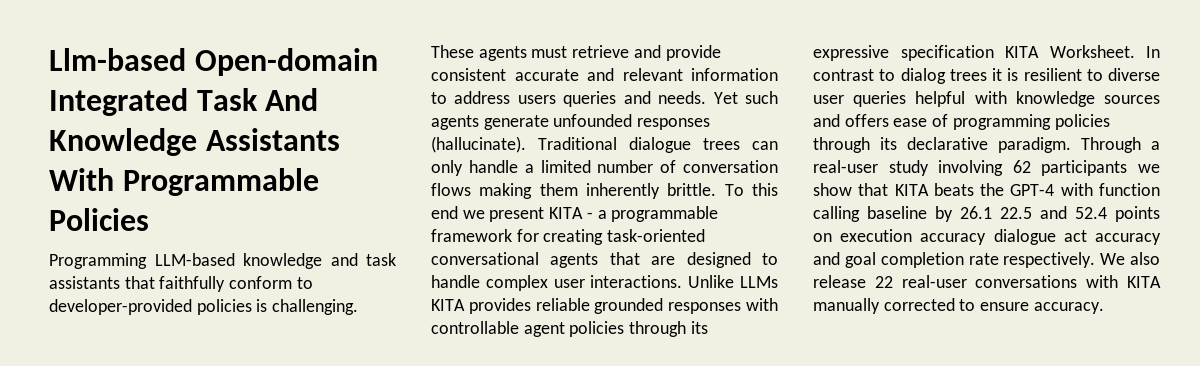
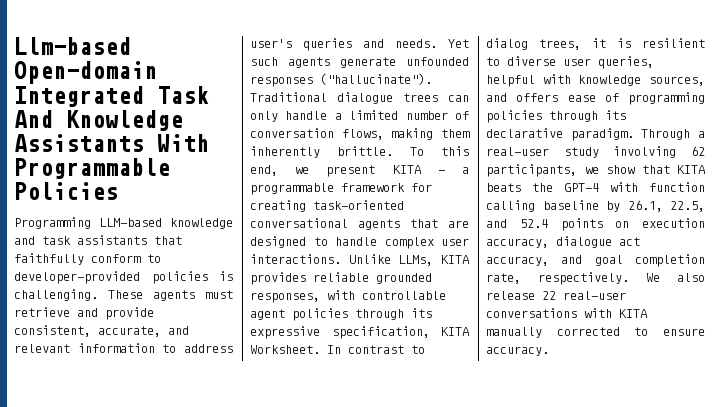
- These agents must retrieve and provide consistent accurate and relevant information to address users queries and needs.
+ These agents must retrieve and provide consistent, accurate, and relevant information to address user's queries and needs.
- Yet such agents generate unfounded responses (hallucinate).
+ Yet such agents generate unfounded responses ("hallucinate").
- Traditional dialogue trees can only handle a limited number of conversation flows making them inherently brittle.
+ Traditional dialogue trees can only handle a limited number of conversation flows, making them inherently brittle.
- To this end we present KITA - a programmable framework for creating task-oriented conversational agents that are designed to handle complex user interactions.
+ To this end, we present KITA - a programmable framework for creating task-oriented conversational agents that are designed to handle complex user interactions.
- Unlike LLMs KITA provides reliable grounded responses with controllable agent policies through its expressive specification KITA Worksheet.
+ Unlike LLMs, KITA provides reliable grounded responses, with controllable agent policies through its expressive specification, KITA Worksheet.
- In contrast to dialog trees it is resilient to diverse user queries helpful with knowledge sources and offers ease of programming policies through its declarative paradigm.
+ In contrast to dialog trees, it is resilient to diverse user queries, helpful with knowledge sources, and offers ease of programming policies through its declarative paradigm.
- Through a real-user study involving 62 participants we show that KITA beats the GPT-4 with function calling baseline by 26.1 22.5 and 52.4 points on execution accuracy dialogue act accuracy and goal completion rate respectively.
+ Through a real-user study involving 62 participants, we show that KITA beats the GPT-4 with function calling baseline by 26.1, 22.5, and 52.4 points on execution accuracy, dialogue act accuracy, and goal completion rate, respectively.

